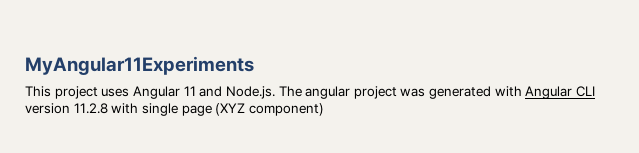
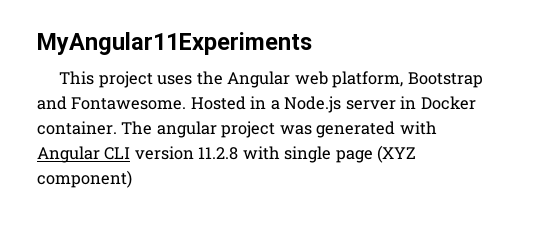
- This project uses Angular 11 and Node.js. The angular project was generated with Angular CLI version 11.2.8 with single page (XYZ component)
+ This project uses the Angular web platform, Bootstrap and Fontawesome. Hosted in a Node.js server in Docker container. The angular project was generated with Angular CLI version 11.2.8 with single page (XYZ component)

